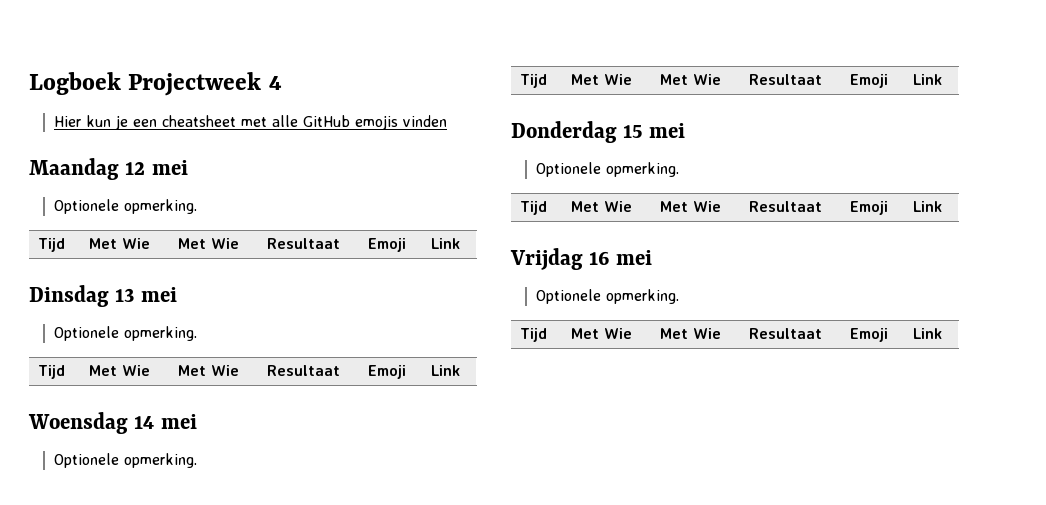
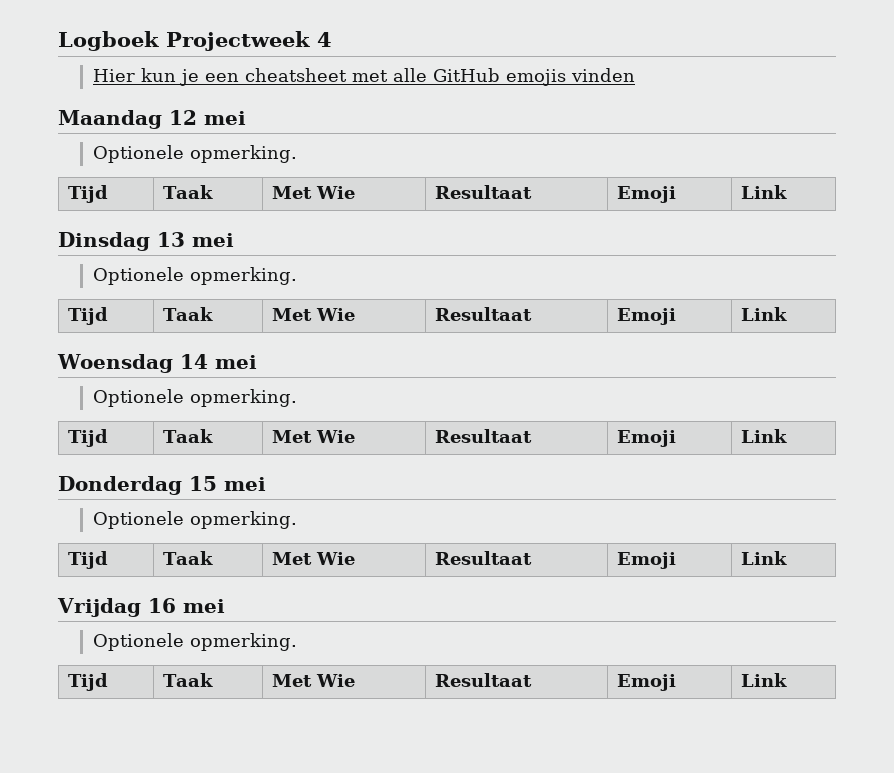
  Maandag 12 mei
  Optionele opmerking.
- Tijd | Met Wie | Met Wie | Resultaat | Emoji | Link
+ Tijd | Taak | Met Wie | Resultaat | Emoji | Link
  Dinsdag 13 mei
  Optionele opmerking.
- Tijd | Met Wie | Met Wie | Resultaat | Emoji | Link
+ Tijd | Taak | Met Wie | Resultaat | Emoji | Link
  Woensdag 14 mei
  Optionele opmerking.
- Tijd | Met Wie | Met Wie | Resultaat | Emoji | Link
+ Tijd | Taak | Met Wie | Resultaat | Emoji | Link
  Donderdag 15 mei
  Optionele opmerking.
- Tijd | Met Wie | Met Wie | Resultaat | Emoji | Link
+ Tijd | Taak | Met Wie | Resultaat | Emoji | Link
  Vrijdag 16 mei
  Optionele opmerking.
- Tijd | Met Wie | Met Wie | Resultaat | Emoji | Link
+ Tijd | Taak | Met Wie | Resultaat | Emoji | Link

